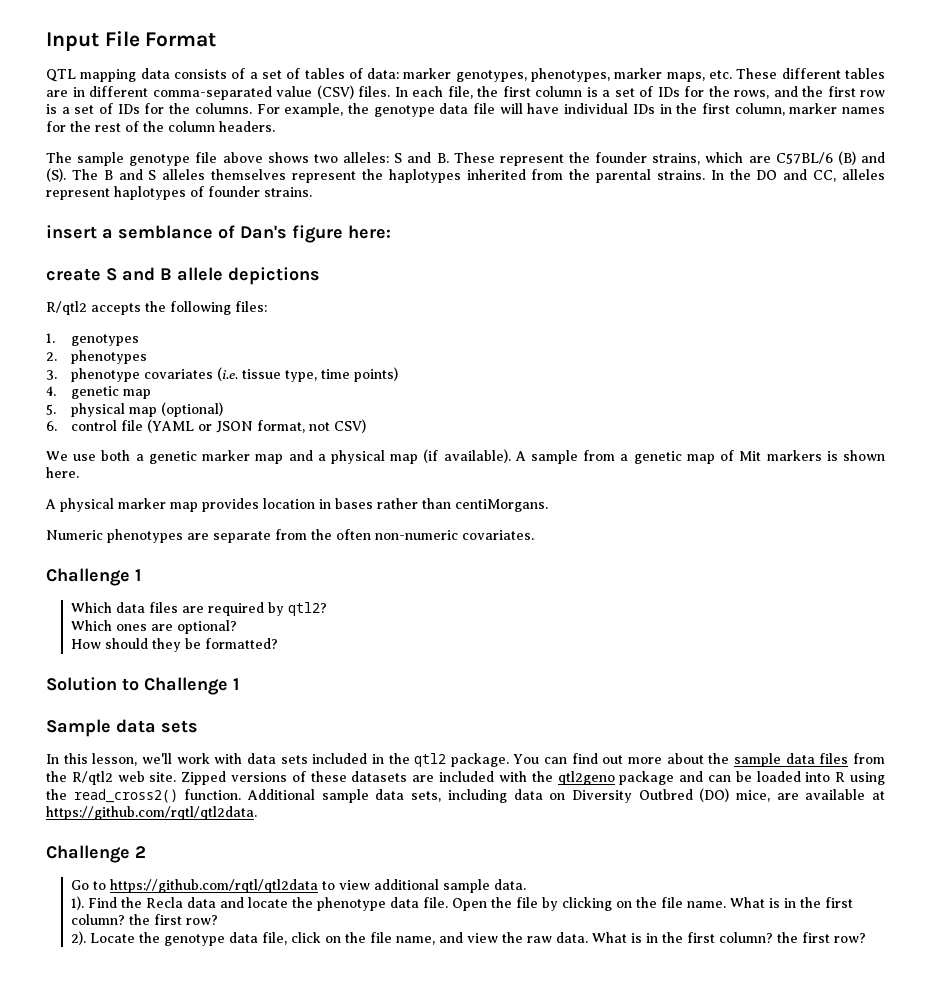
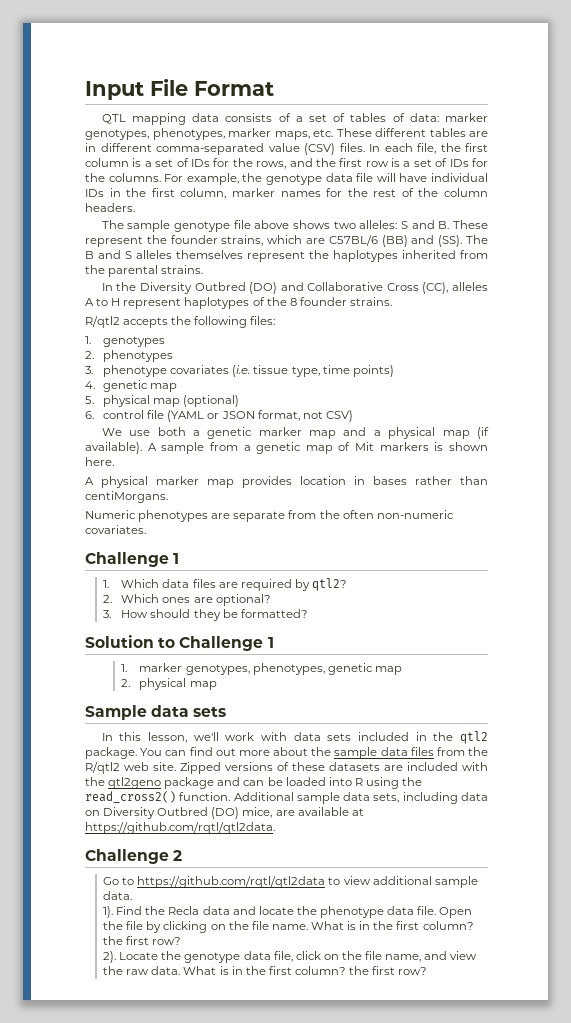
- The sample genotype file above shows two alleles: S and B. These represent the founder strains, which are C57BL/6 (B) and (S). The B and S alleles themselves represent the haplotypes inherited from the parental strains. In the DO and CC, alleles represent haplotypes of founder strains.
+ The sample genotype file above shows two alleles: S and B. These represent the founder strains, which are C57BL/6 (BB) and (SS). The B and S alleles themselves represent the haplotypes inherited from the parental strains.
+ In the Diversity Outbred (DO) and Collaborative Cross (CC), alleles A to H represent haplotypes of the 8 founder strains.
- insert a semblance of Dan's figure here:
- create S and B allele depictions
- Which data files are required by qtl2?
+ 1. Which data files are required by qtl2?
- Which ones are optional?
+ 2. Which ones are optional?
- How should they be formatted?
+ 3. How should they be formatted?
+ 1. marker genotypes, phenotypes, genetic map
+ 2. physical map

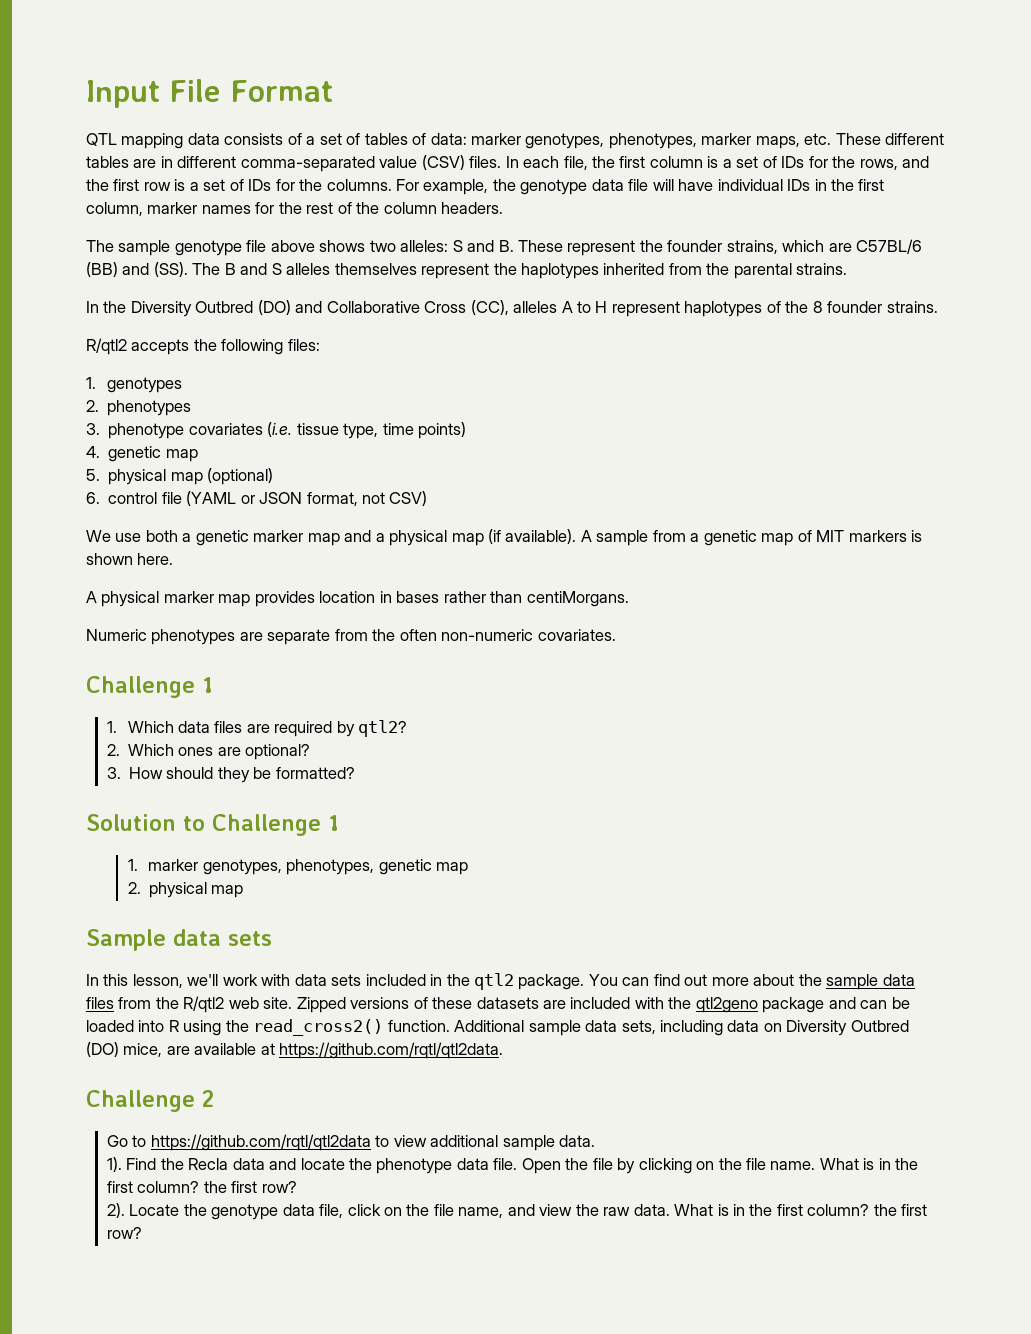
- A sample from a genetic map of Mit markers is shown here.
+ A sample from a genetic map of MIT markers is shown here.

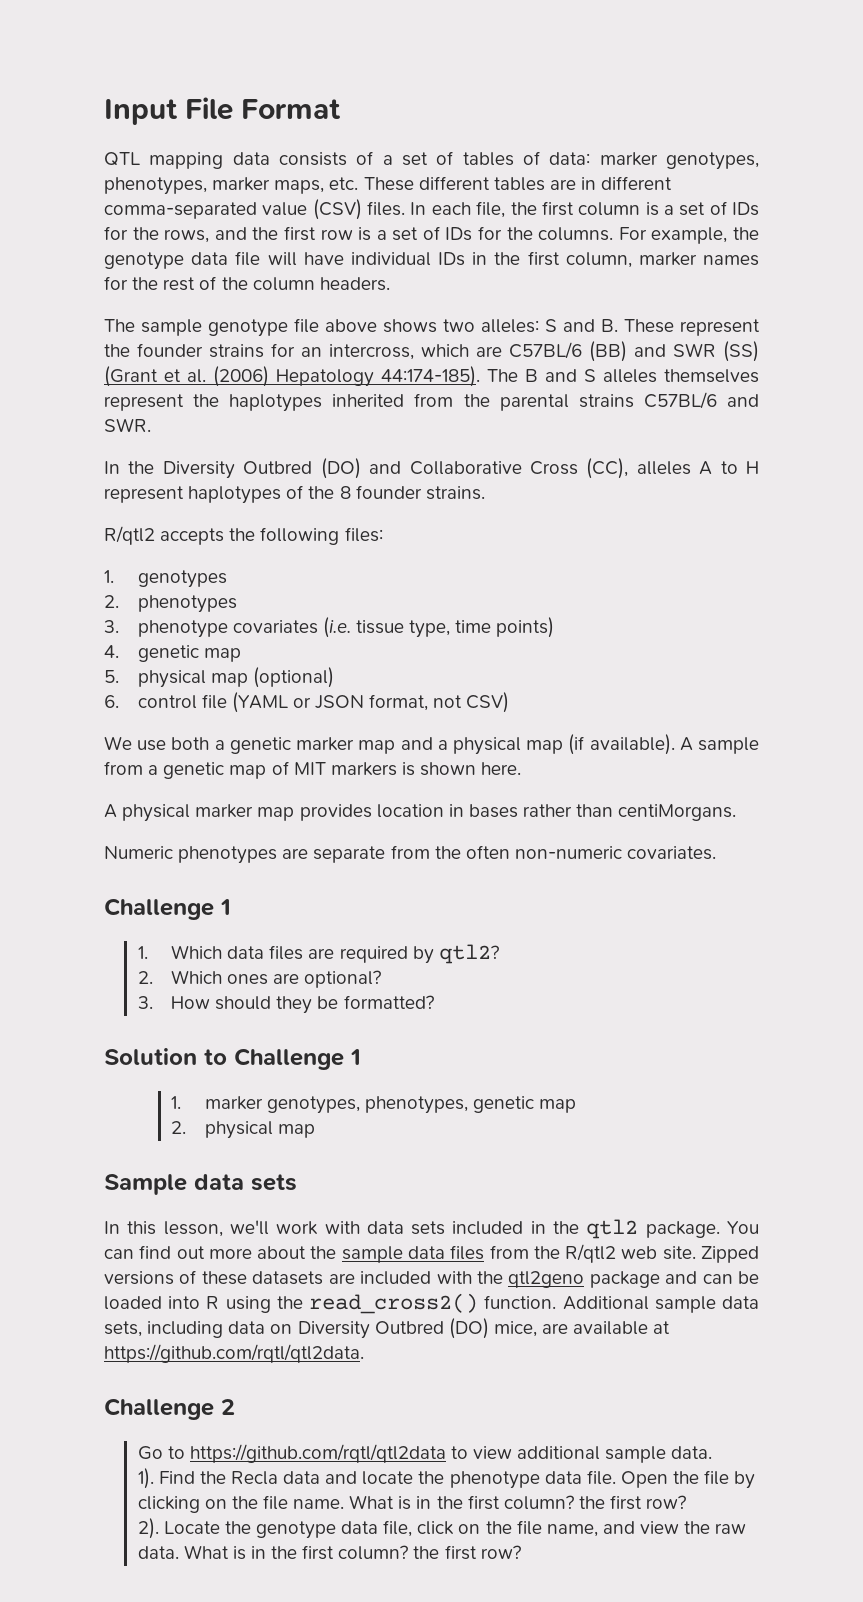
- The sample genotype file above shows two alleles: S and B. These represent the founder strains, which are C57BL/6 (BB) and (SS). The B and S alleles themselves represent the haplotypes inherited from the parental strains.
+ The sample genotype file above shows two alleles: S and B. These represent the founder strains for an intercross, which are C57BL/6 (BB) and SWR (SS) (Grant et al. (2006) Hepatology 44:174-185). The B and S alleles themselves represent the haplotypes inherited from the parental strains C57BL/6 and SWR.

